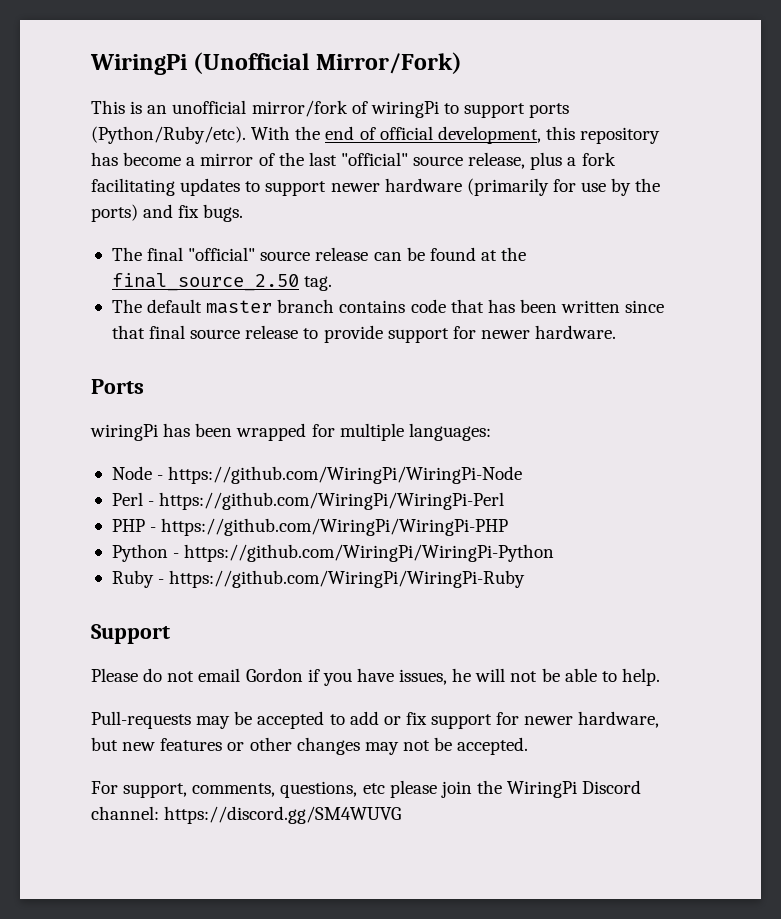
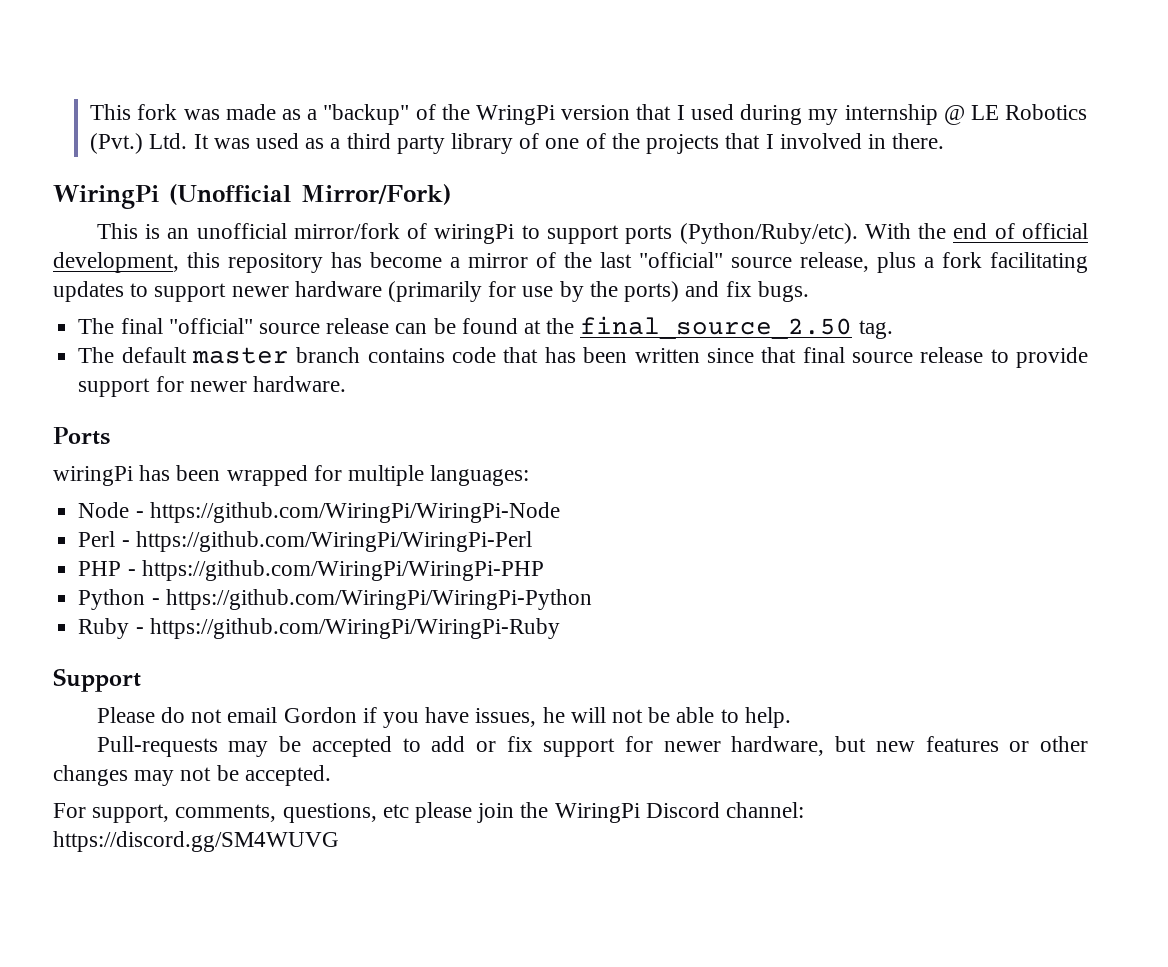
+ This fork was made as a "backup" of the WringPi version that I used during my internship @ LE Robotics (Pvt.) Ltd. It was used as a third party library of one of the projects that I involved in there.

